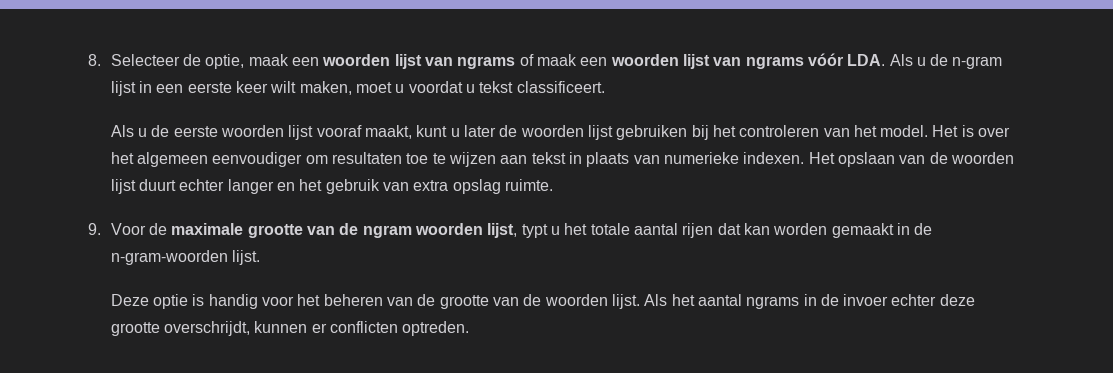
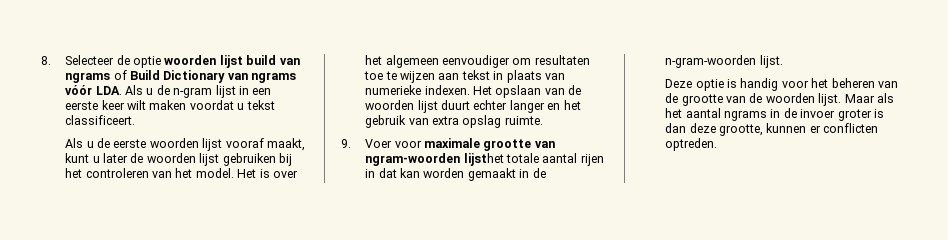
- 8. Selecteer de optie, maak een woorden lijst van ngrams of maak een woorden lijst van ngrams vóór LDA. Als u de n-gram lijst in een eerste keer wilt maken, moet u voordat u tekst classificeert.
+ 8. Selecteer de optie woorden lijst build van ngrams of Build Dictionary van ngrams vóór LDA. Als u de n-gram lijst in een eerste keer wilt maken voordat u tekst classificeert.
- 9. Voor de maximale grootte van de ngram woorden lijst, typt u het totale aantal rijen dat kan worden gemaakt in de n-gram-woorden lijst.
+ 9. Voer voor maximale grootte van ngram-woorden lijsthet totale aantal rijen in dat kan worden gemaakt in de n-gram-woorden lijst.
- Als het aantal ngrams in de invoer echter deze grootte overschrijdt, kunnen er conflicten optreden.
+ Maar als het aantal ngrams in de invoer groter is dan deze grootte, kunnen er conflicten optreden.

